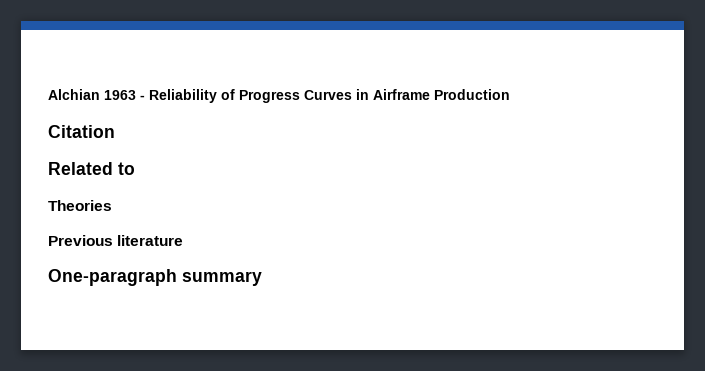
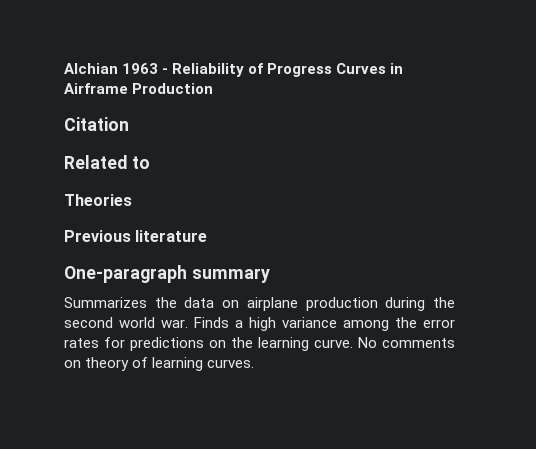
+ Summarizes the data on airplane production during the second world war. Finds a high variance among the error rates for predictions on the learning curve. No comments on theory of learning curves.

